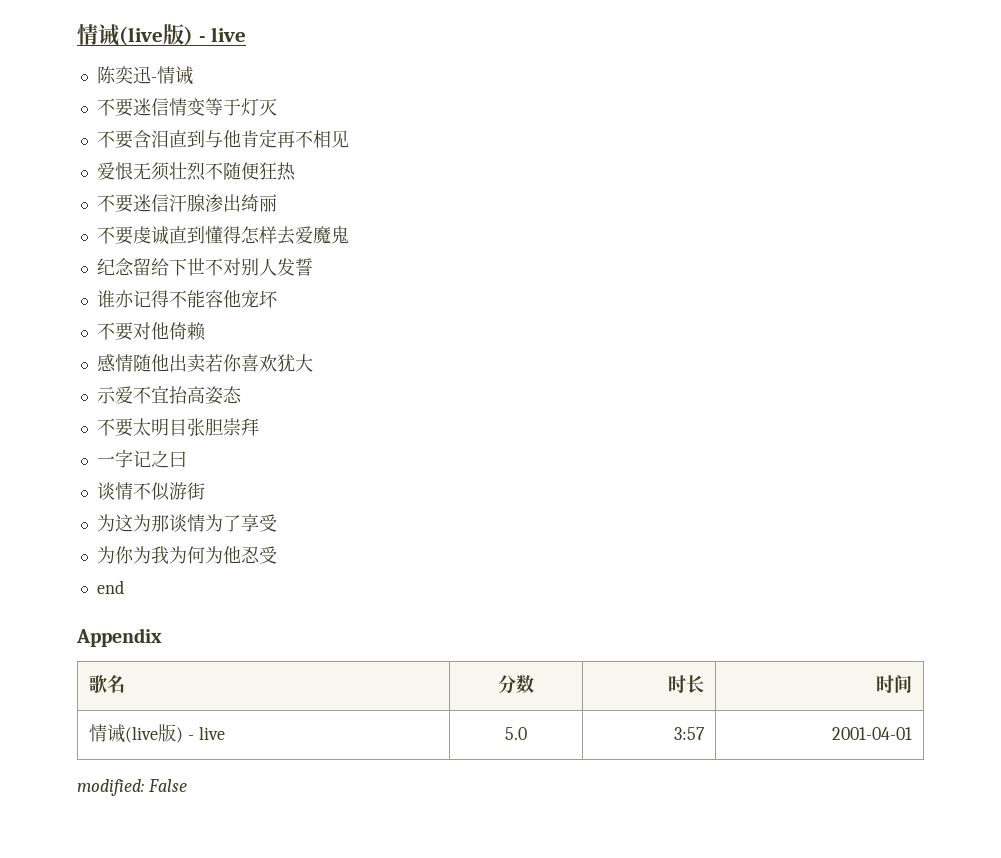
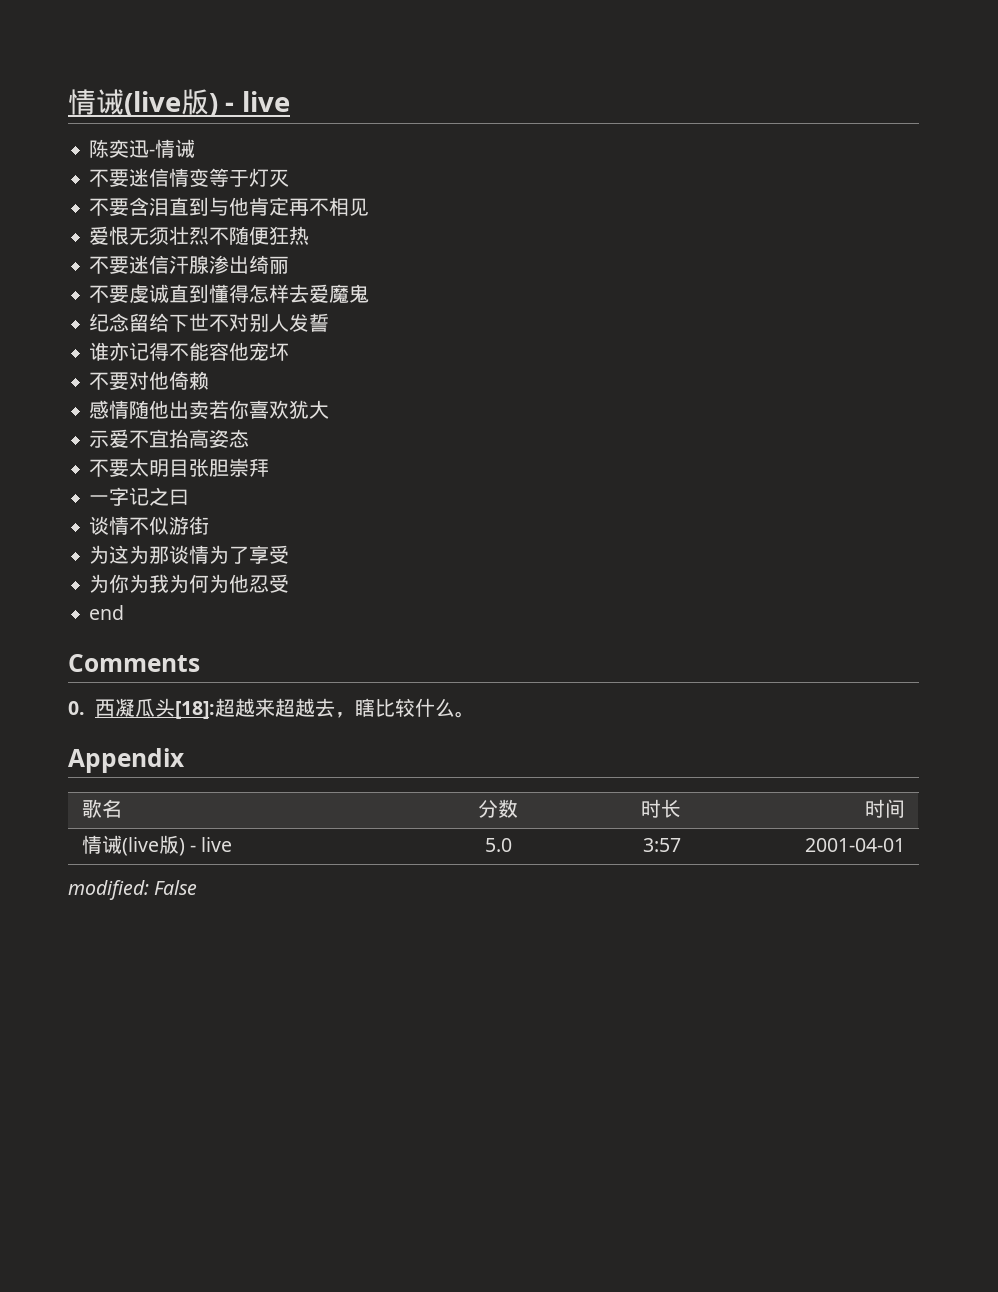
+ Comments
+ 0.西凝瓜头[18]:超越来超越去，瞎比较什么。

